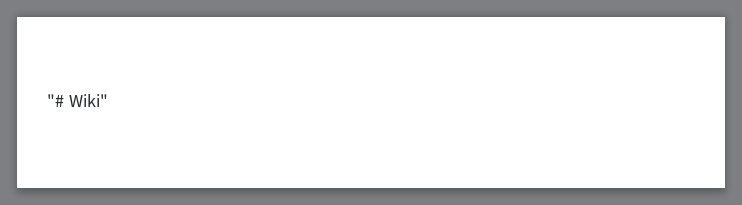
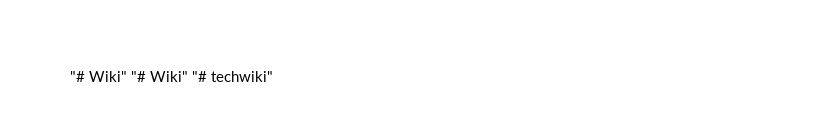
- "# Wiki"
+ "# Wiki" "# Wiki" "# techwiki"

